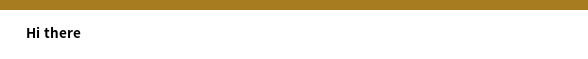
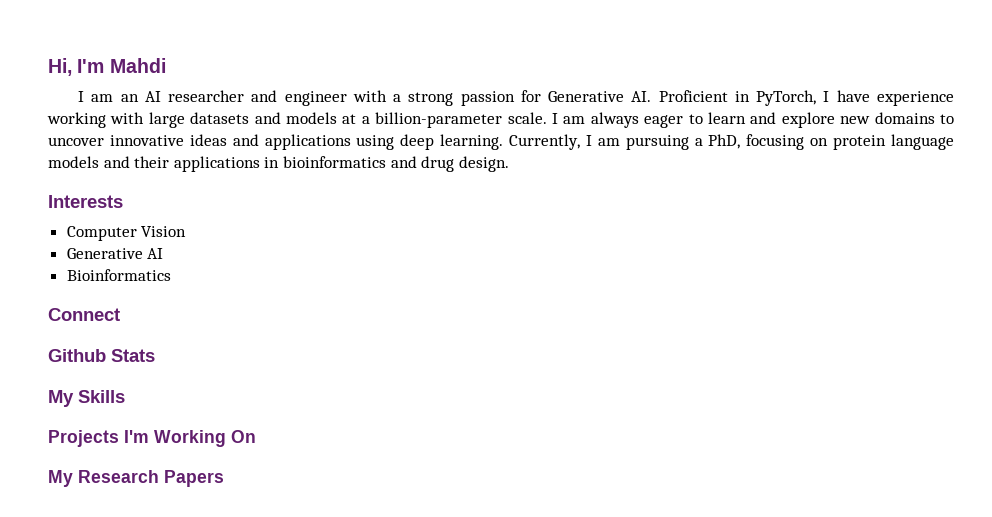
- Hi there
+ Hi, I'm Mahdi
+ I am an AI researcher and engineer with a strong passion for Generative AI. Proficient in PyTorch, I have experience working with large datasets and models at a billion-parameter scale. I am always eager to learn and explore new domains to uncover innovative ideas and applications using deep learning. Currently, I am pursuing a PhD, focusing on protein language models and their applications in bioinformatics and drug design.
+ Interests
+ Computer Vision
+ Generative AI
+ Bioinformatics
+ Connect
+ Github Stats
+ My Skills
+ Projects I'm Working On
+ My Research Papers

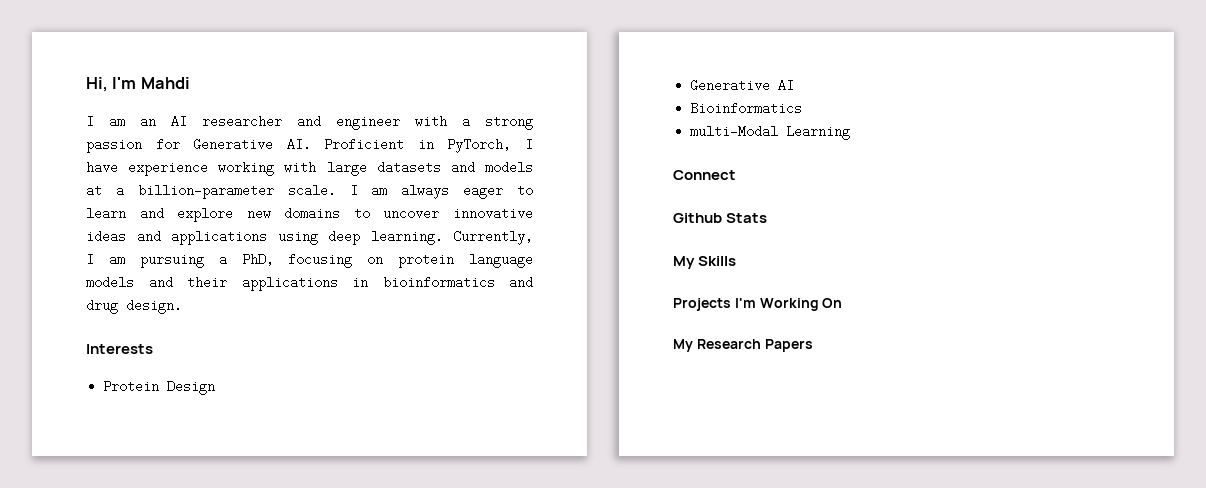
- Computer Vision
+ Protein Design
+ multi-Modal Learning

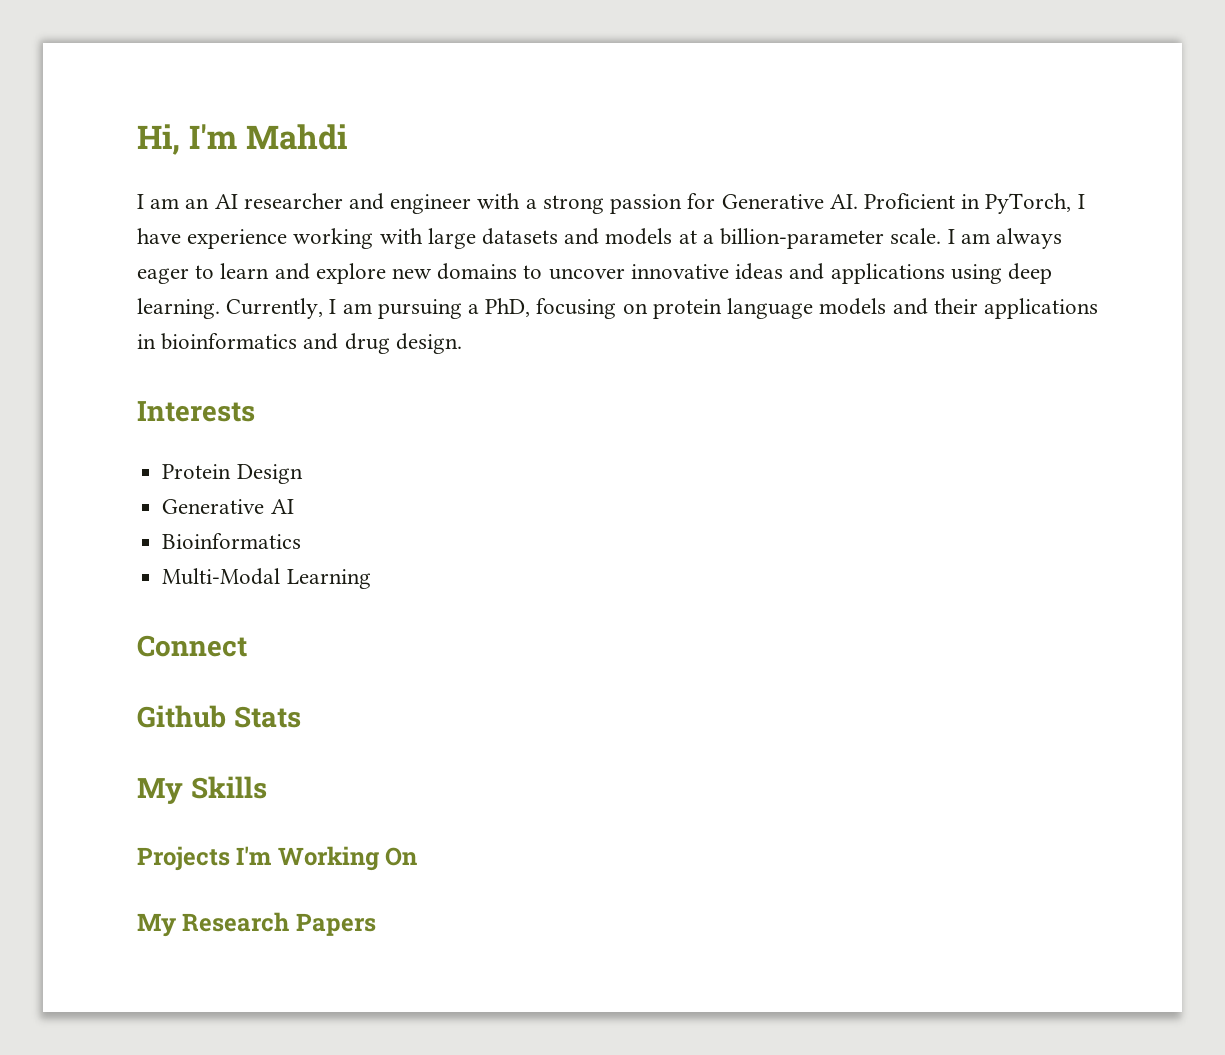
- multi-Modal Learning
+ Multi-Modal Learning

